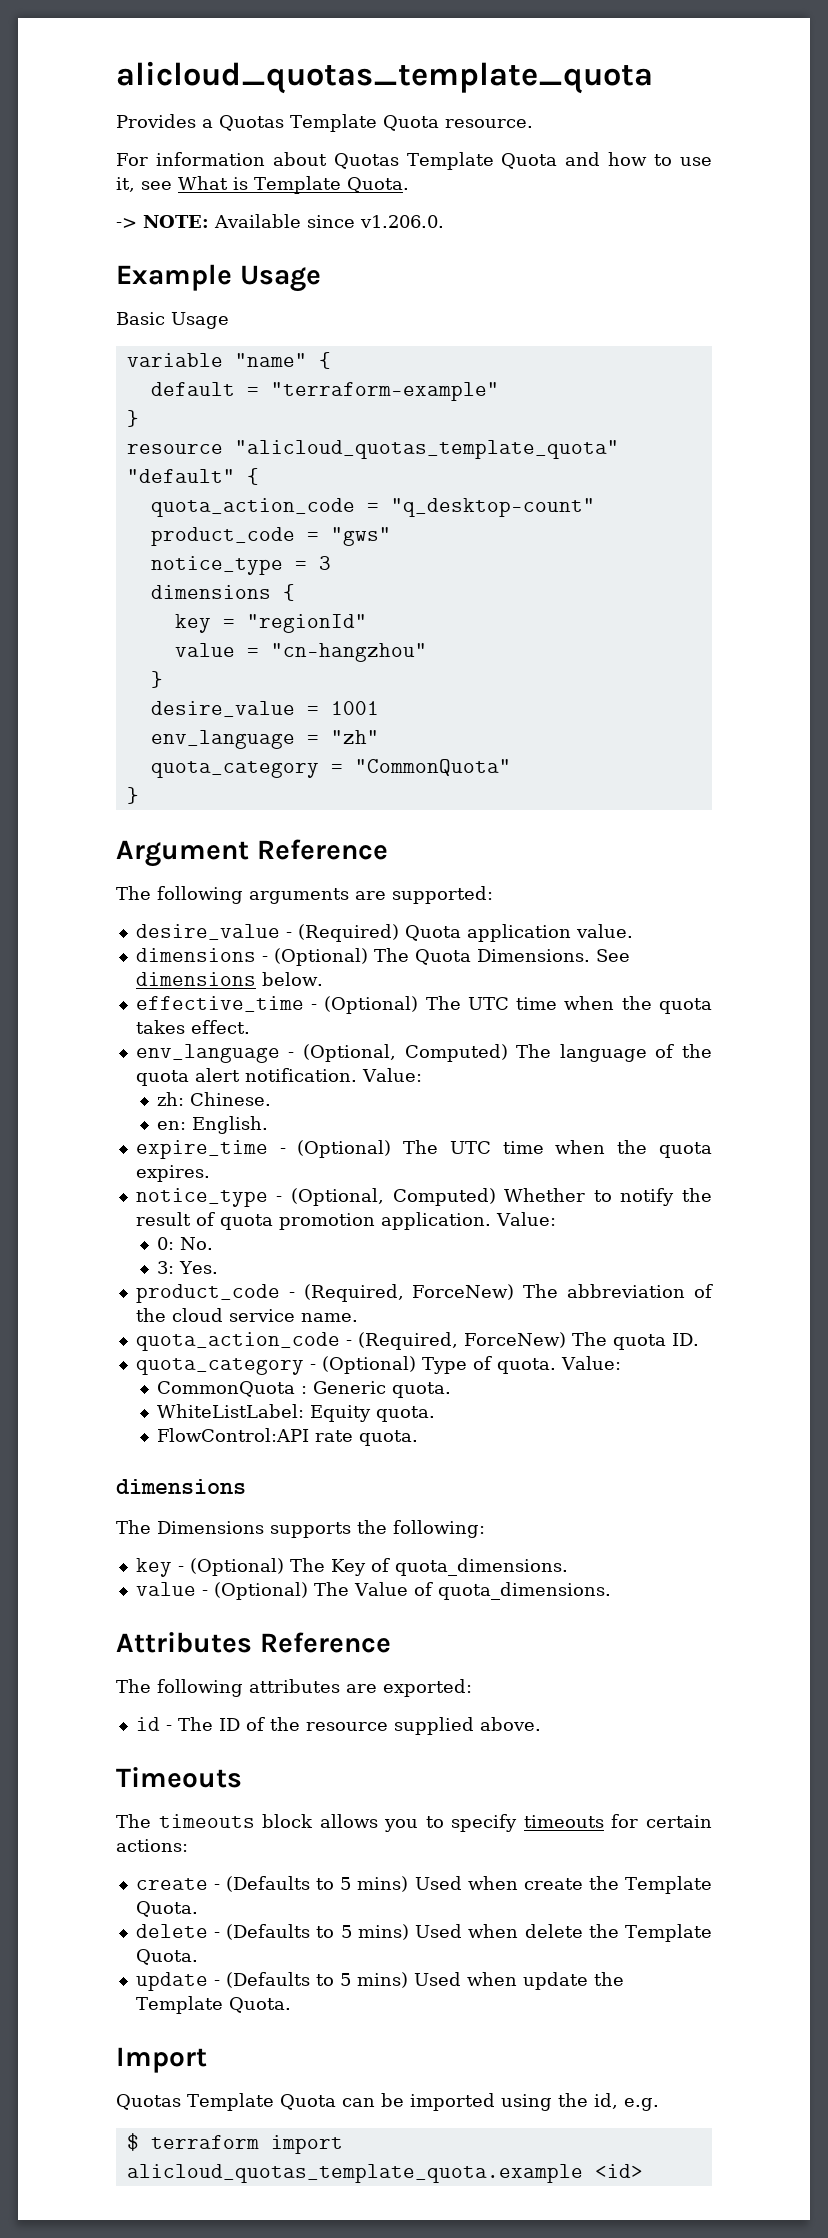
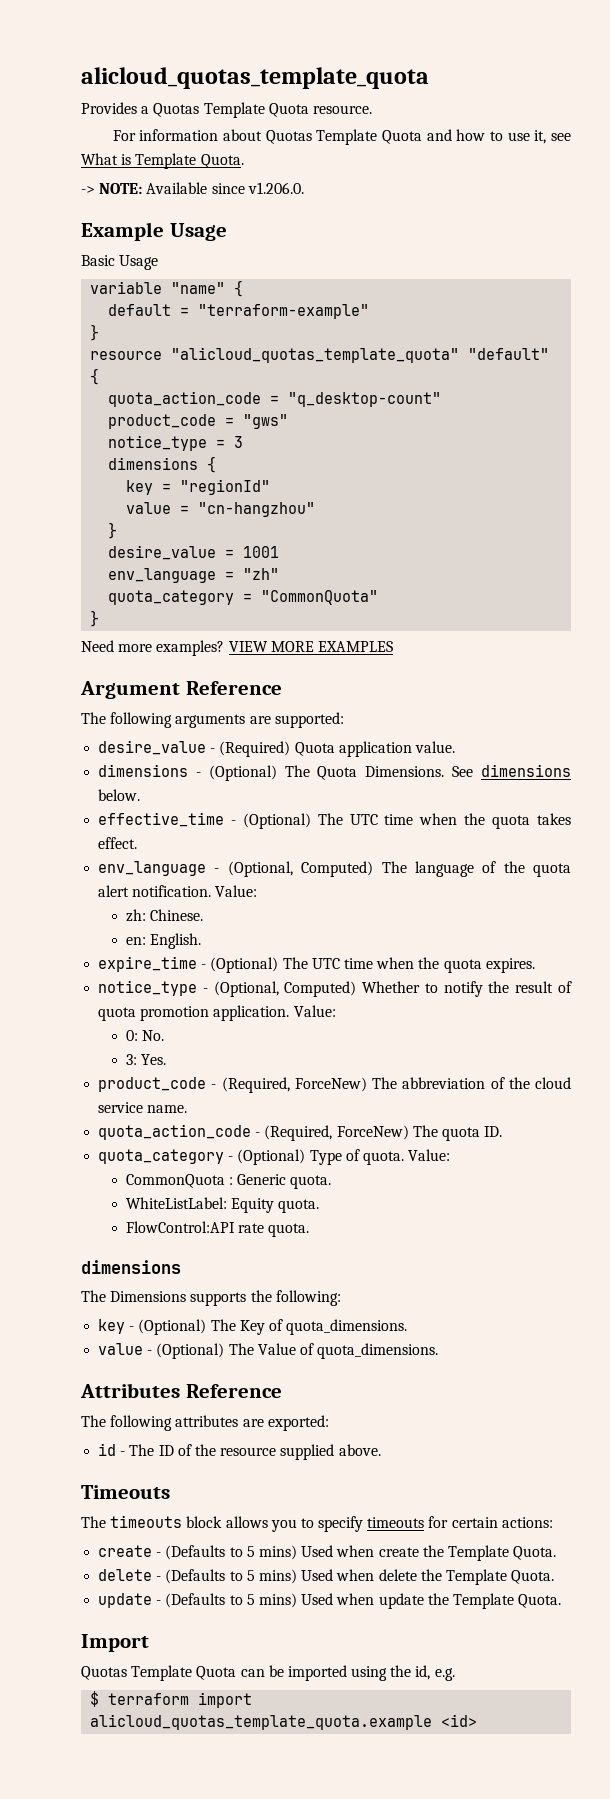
+ Need more examples? VIEW MORE EXAMPLES

